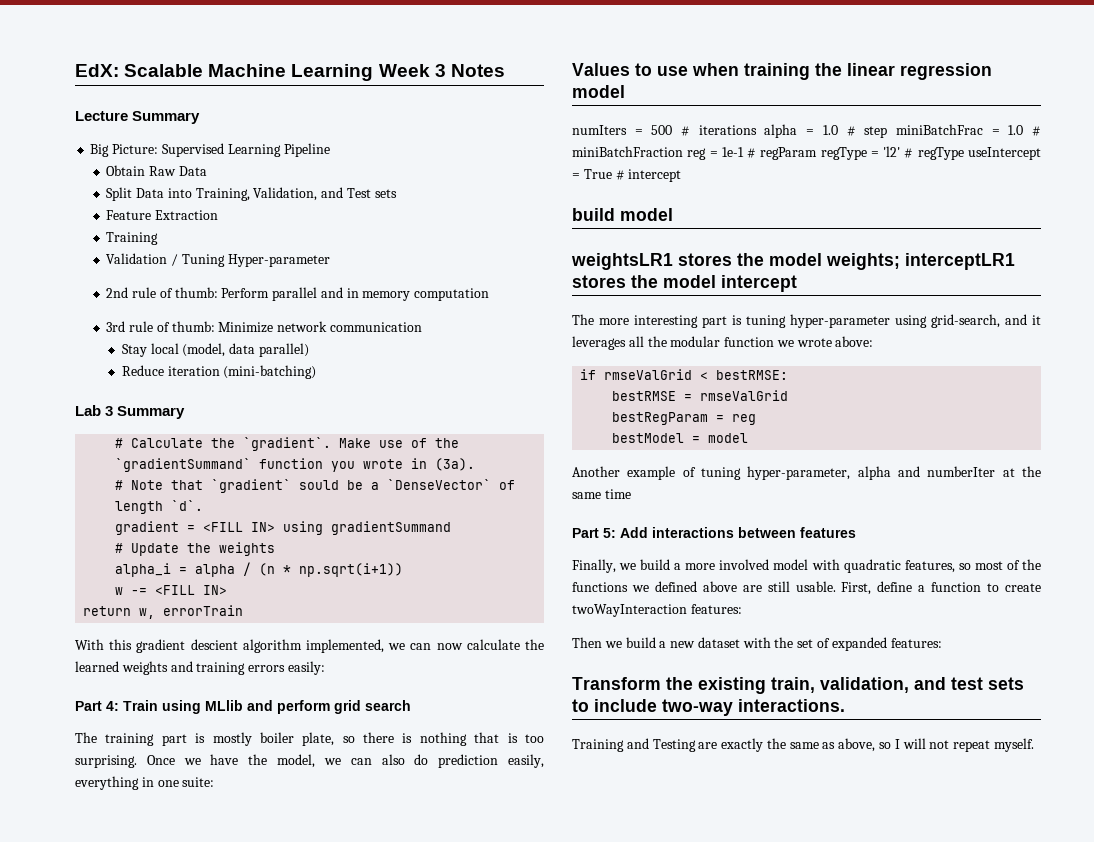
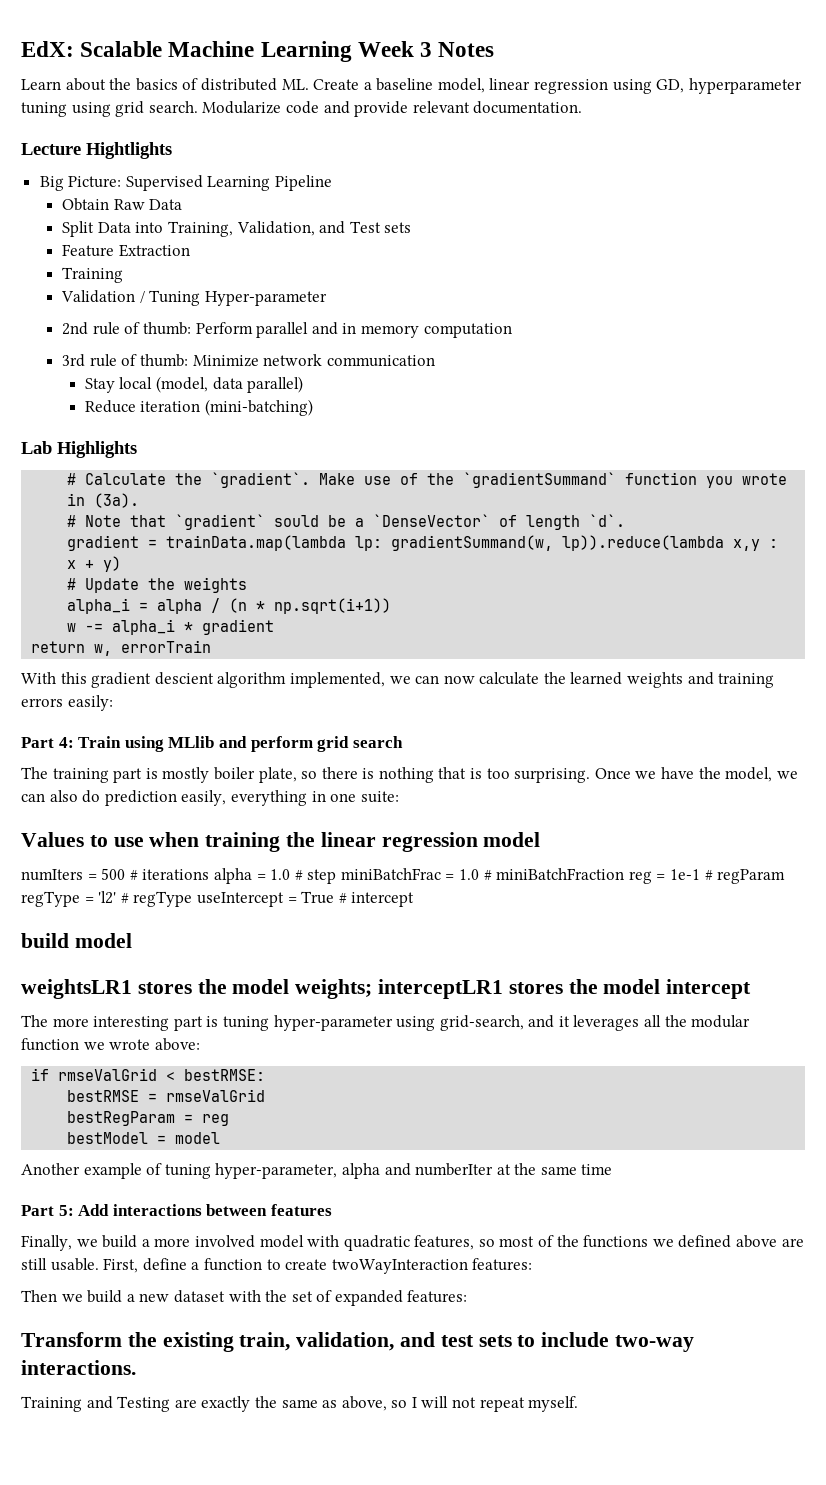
+ Learn about the basics of distributed ML. Create a baseline model, linear regression using GD, hyperparameter tuning using grid search. Modularize code and provide relevant documentation.
- Lecture Summary
+ Lecture Hightlights
- Lab 3 Summary
+ Lab Highlights
- gradient = <FILL IN> using gradientSummand
+ gradient = trainData.map(lambda lp: gradientSummand(w, lp)).reduce(lambda x,y : x + y)
- w -= <FILL IN>
+ w -= alpha_i * gradient

